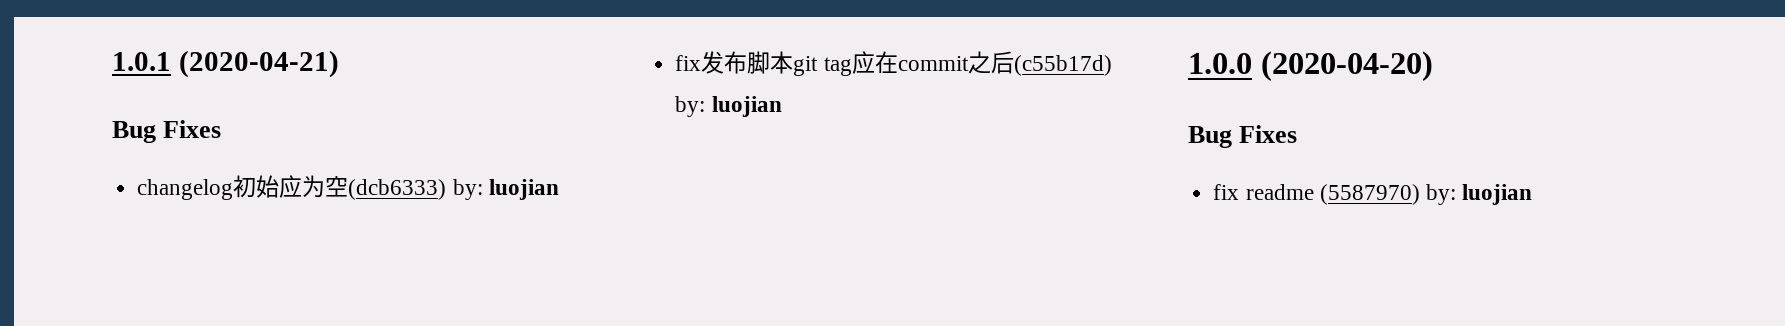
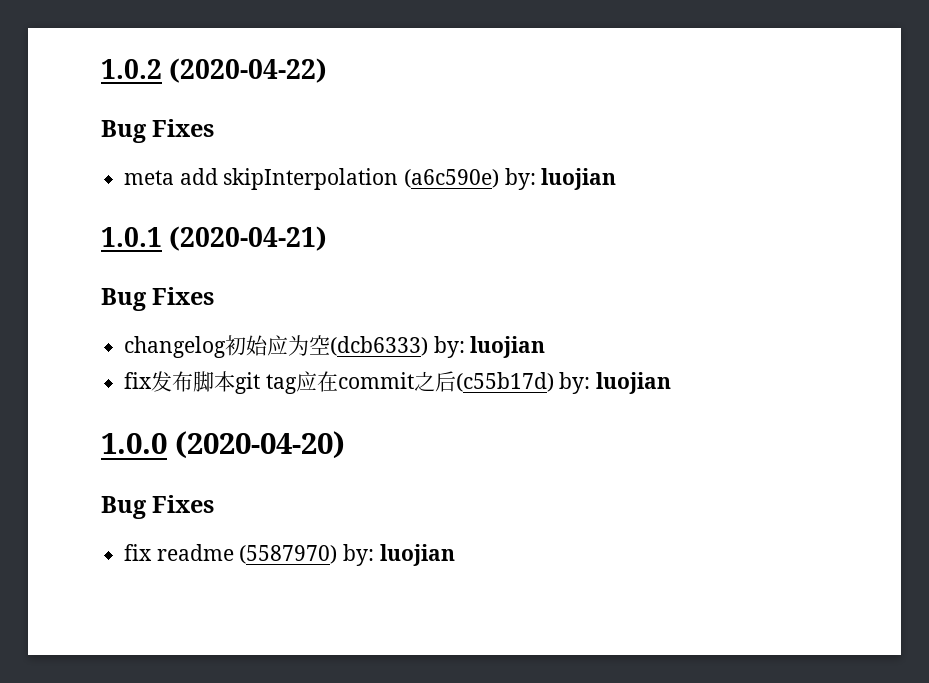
+ 1.0.2 (2020-04-22)
+ Bug Fixes
+ meta add skipInterpolation (a6c590e) by: luojian

